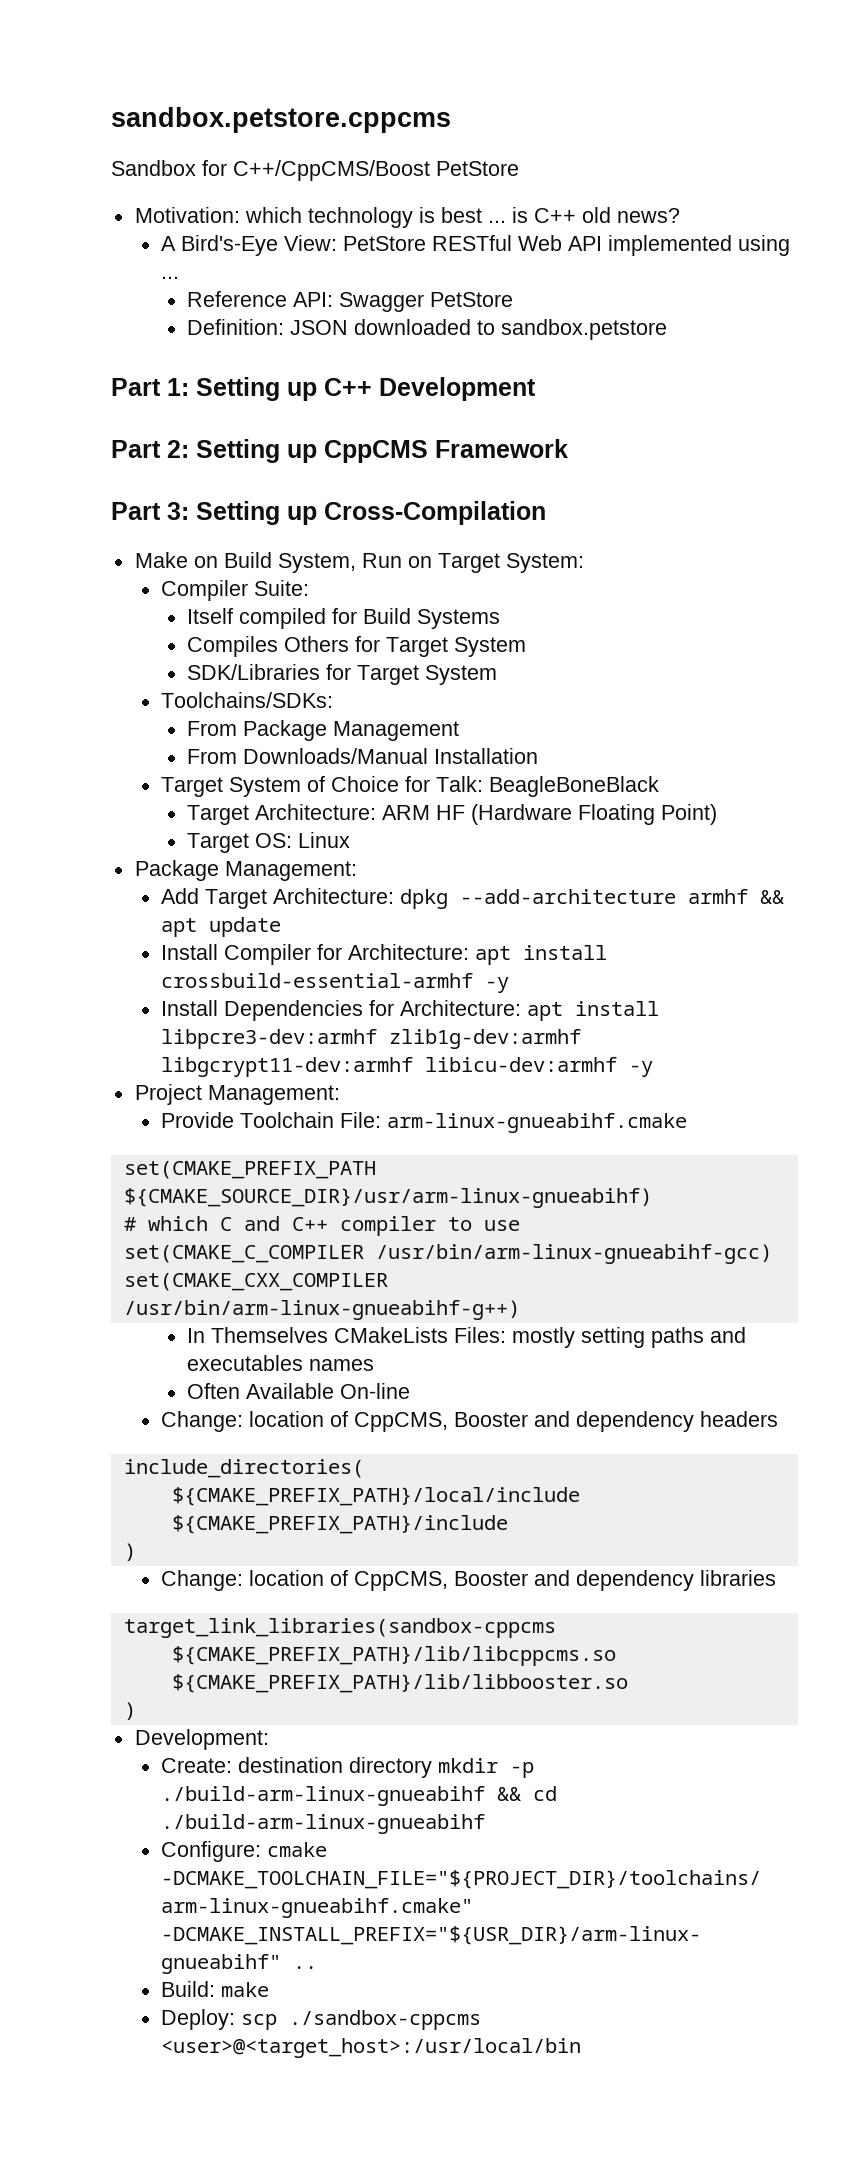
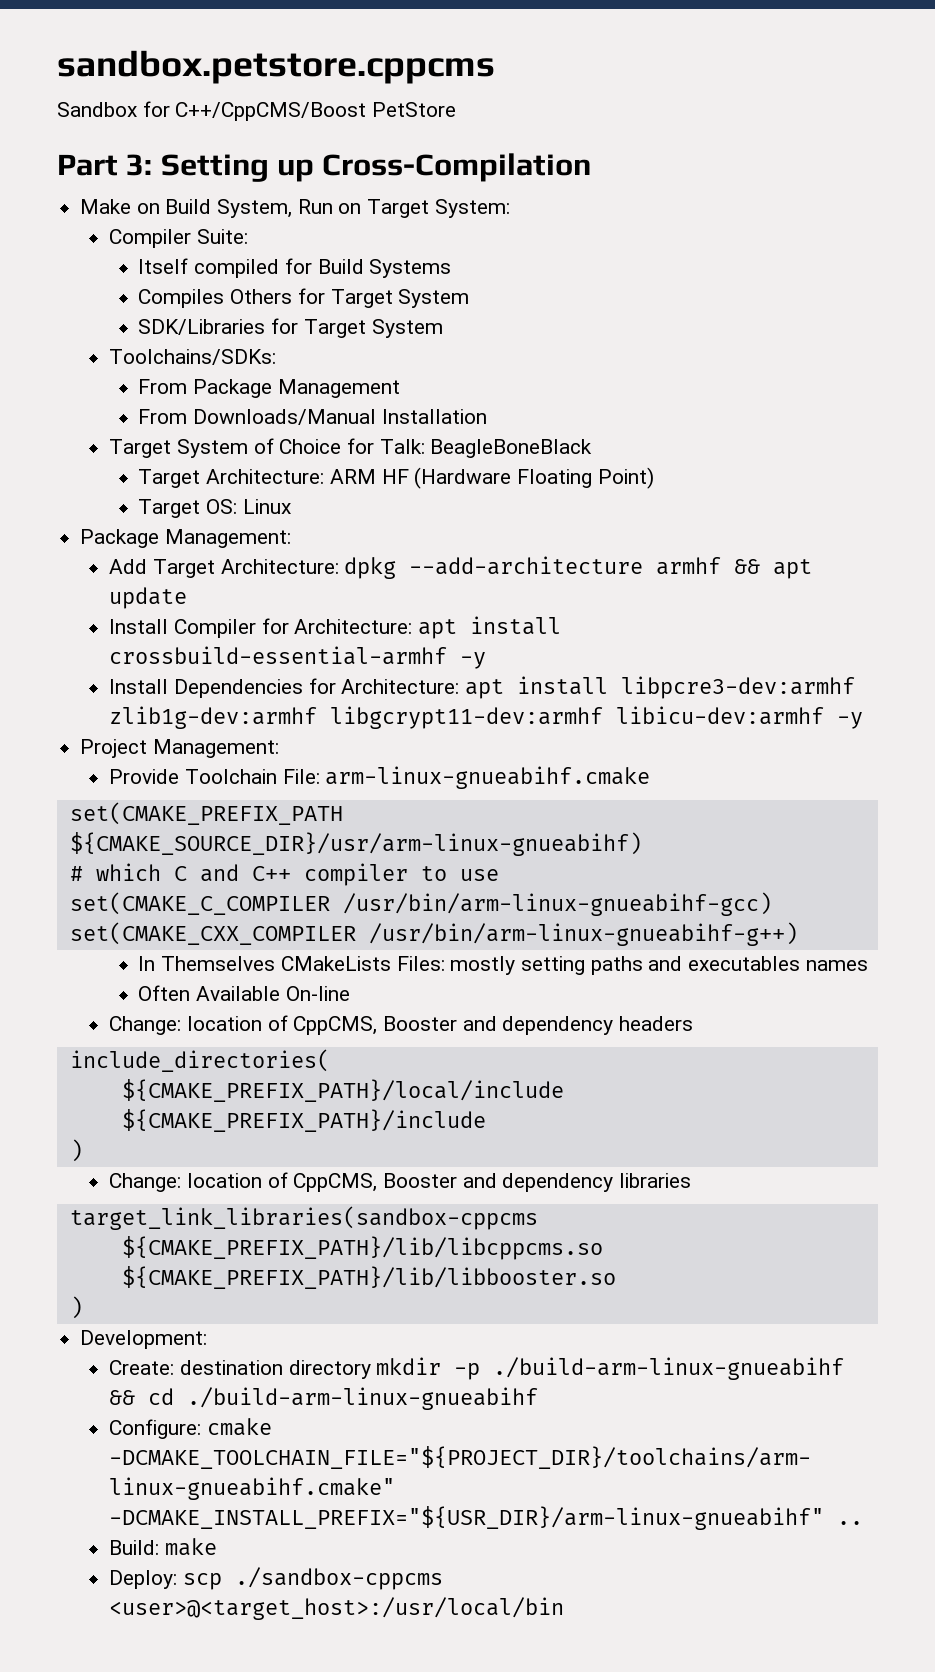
- Motivation: which technology is best ... is C++ old news?
- A Bird's-Eye View: PetStore RESTful Web API implemented using ...
- Reference API: Swagger PetStore
- Definition: JSON downloaded to sandbox.petstore
- Part 1: Setting up C++ Development
- Part 2: Setting up CppCMS Framework

